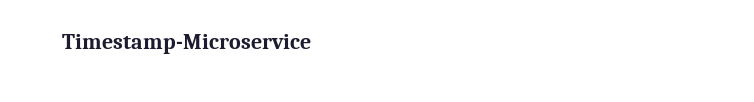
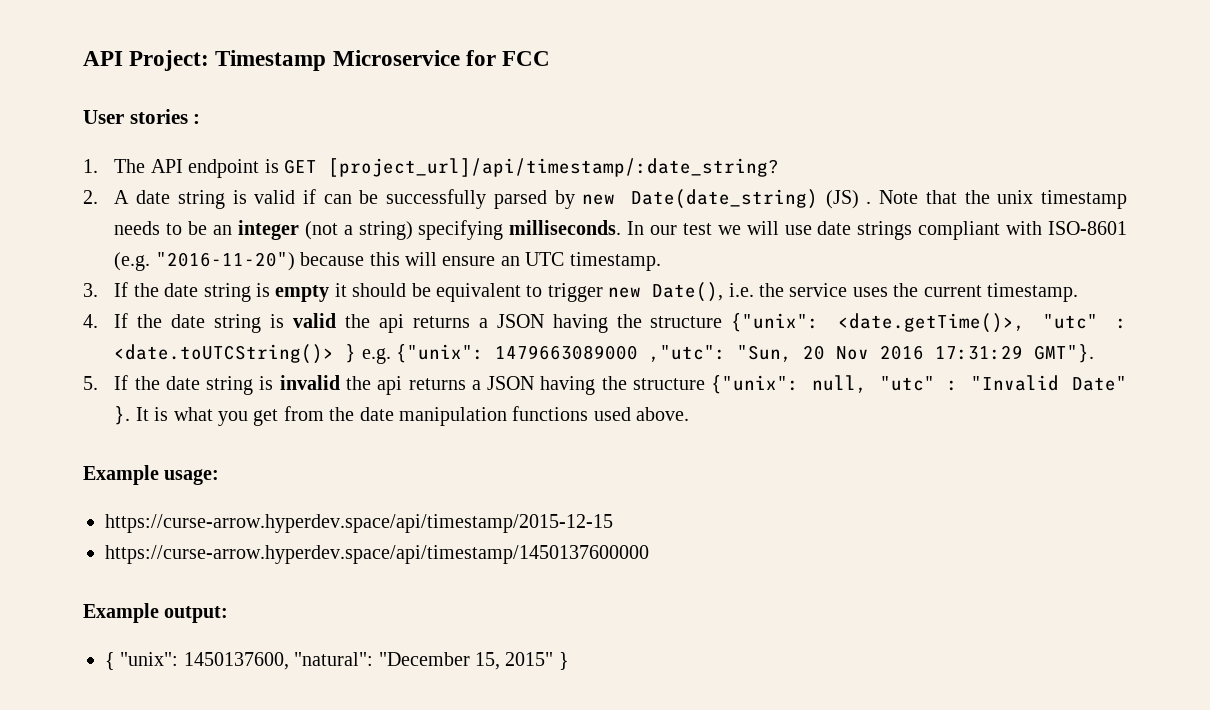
- Timestamp-Microservice
+ API Project: Timestamp Microservice for FCC
+ User stories :
+ 1. The API endpoint is GET [project_url]/api/timestamp/:date_string?
+ 2. A date string is valid if can be successfully parsed by new Date(date_string) (JS) . Note that the unix timestamp needs to be an integer (not a string) specifying milliseconds. In our test we will use date strings compliant with ISO-8601 (e.g. "2016-11-20") because this will ensure an UTC timestamp.
+ 3. If the date string is empty it should be equivalent to trigger new Date(), i.e. the service uses the current timestamp.
+ 4. If the date string is valid the api returns a JSON having the structure {"unix": <date.getTime()>, "utc" : <date.toUTCString()> } e.g. {"unix": 1479663089000 ,"utc": "Sun, 20 Nov 2016 17:31:29 GMT"}.
+ 5. If the date string is invalid the api returns a JSON having the structure {"unix": null, "utc" : "Invalid Date" }. It is what you get from the date manipulation functions used above.
+ Example usage:
+ https://curse-arrow.hyperdev.space/api/timestamp/2015-12-15
+ https://curse-arrow.hyperdev.space/api/timestamp/1450137600000
+ Example output:
+ { "unix": 1450137600, "natural": "December 15, 2015" }

